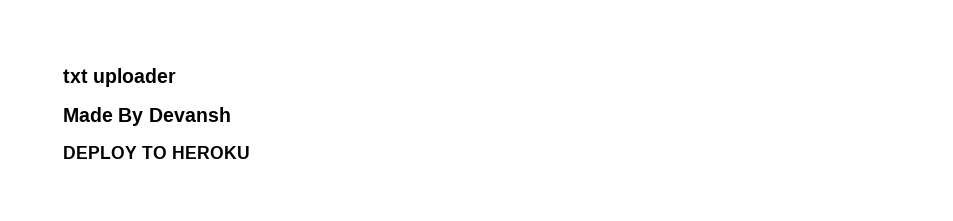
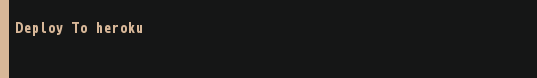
- txt uploader
- Made By Devansh
- DEPLOY TO HEROKU
+ Deploy To heroku

